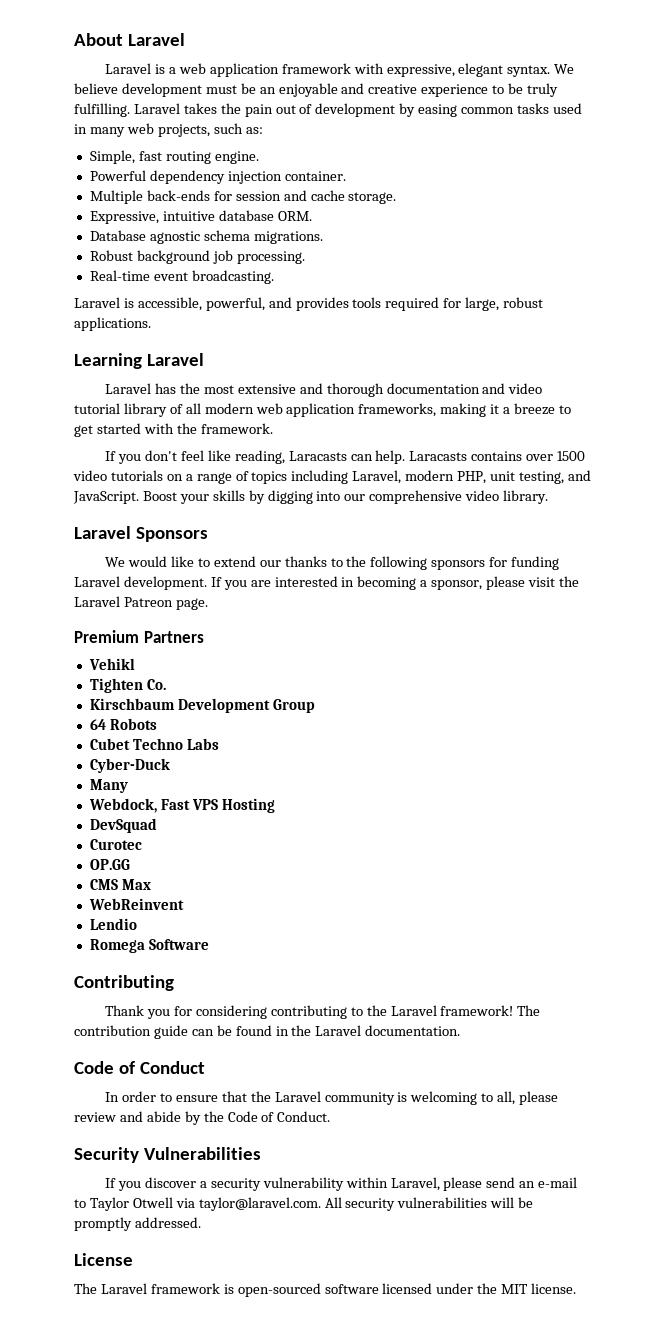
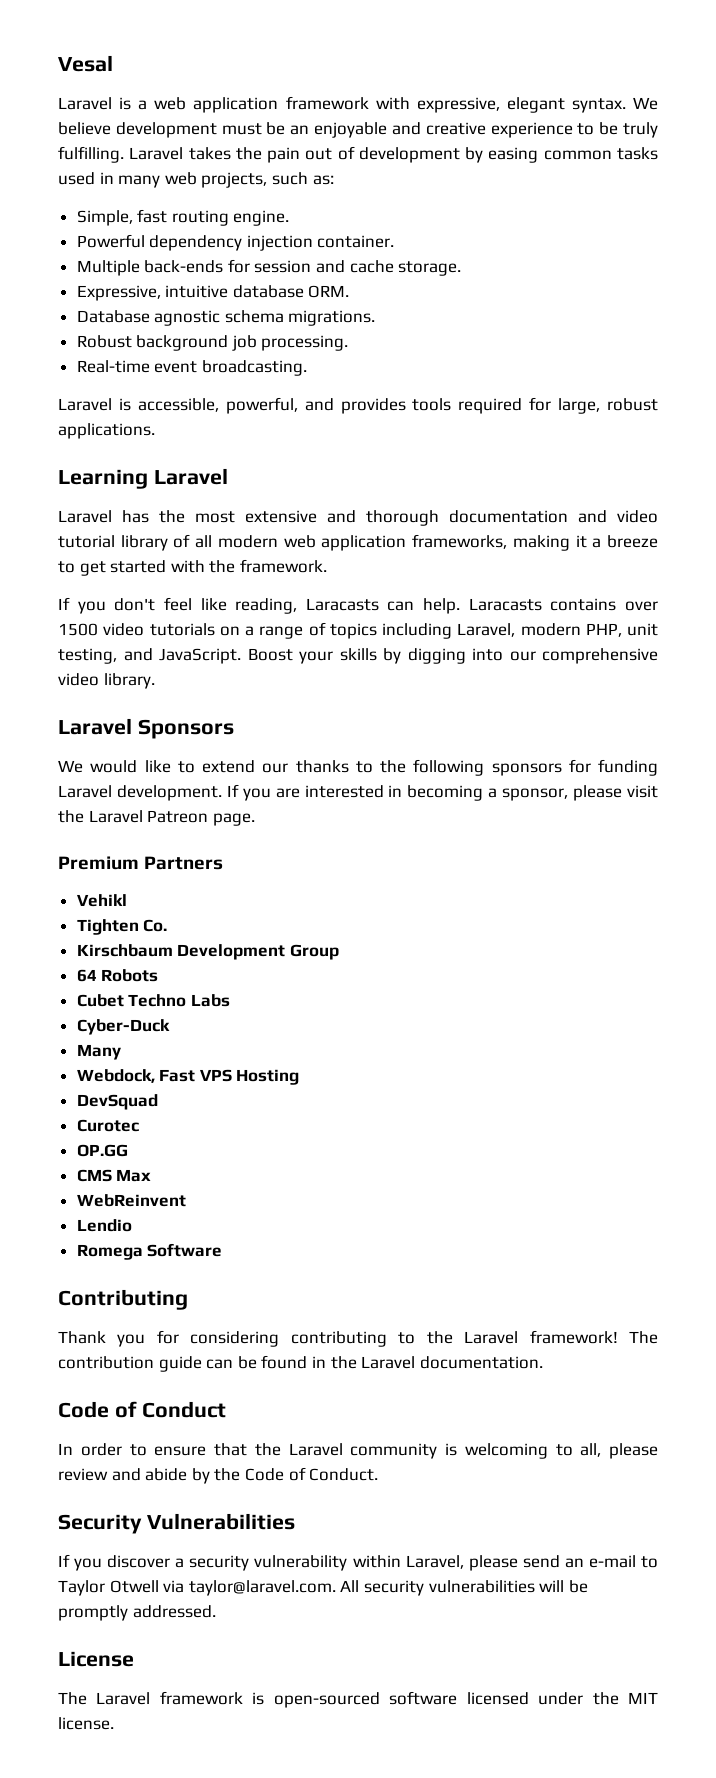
- About Laravel
+ Vesal

